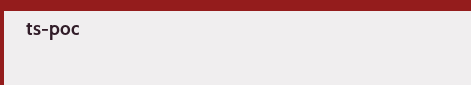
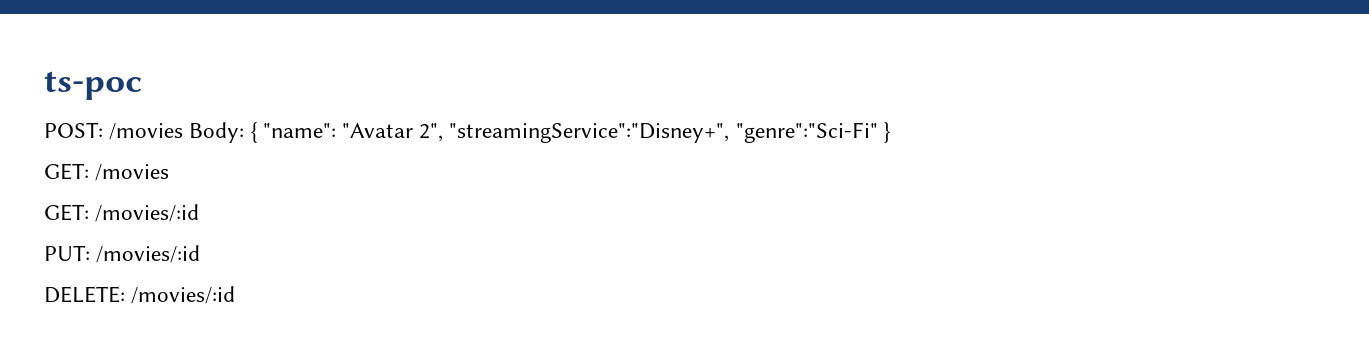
+ POST: /movies Body: { "name": "Avatar 2", "streamingService":"Disney+", "genre":"Sci-Fi" }
+ GET: /movies
+ GET: /movies/:id
+ PUT: /movies/:id
+ DELETE: /movies/:id

